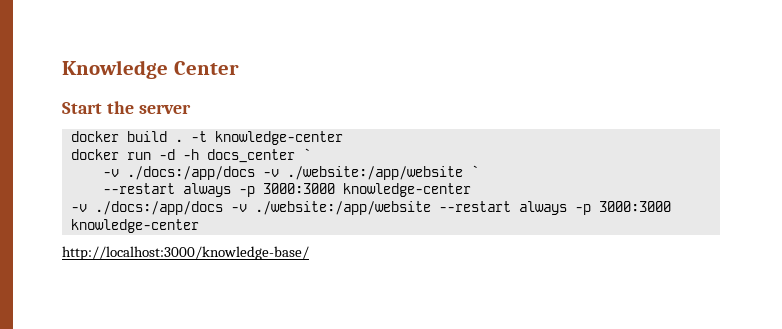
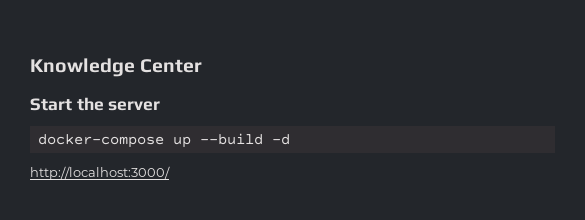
- docker build . -t knowledge-center
- docker run -d -h docs_center `
- -v ./docs:/app/docs -v ./website:/app/website `
- --restart always -p 3000:3000 knowledge-center
- -v ./docs:/app/docs -v ./website:/app/website --restart always -p 3000:3000 knowledge-center
- http://localhost:3000/knowledge-base/
+ docker-compose up --build -d
+ http://localhost:3000/

